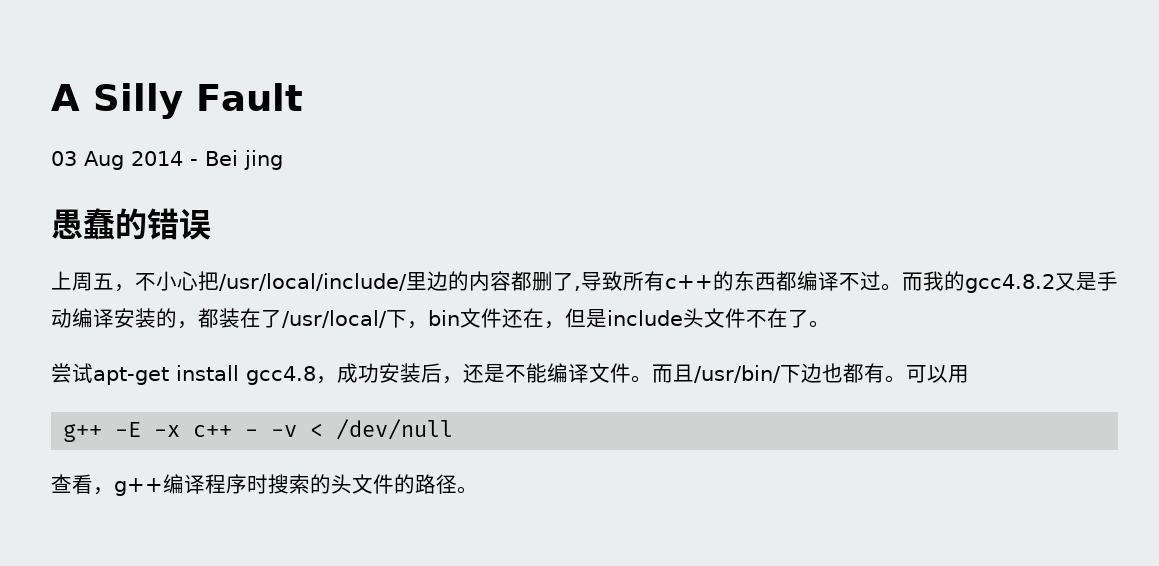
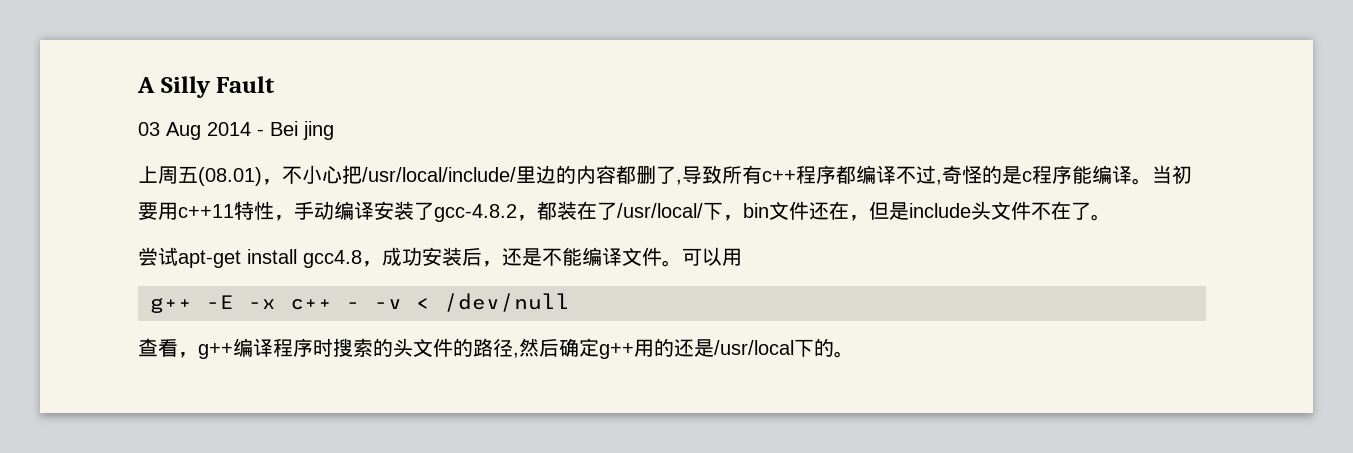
- 愚蠢的错误
- 上周五，不小心把/usr/local/include/里边的内容都删了,导致所有c++的东西都编译不过。而我的gcc4.8.2又是手动编译安装的，都装在了/usr/local/下，bin文件还在，但是include头文件不在了。
+ 上周五(08.01)，不小心把/usr/local/include/里边的内容都删了,导致所有c++程序都编译不过,奇怪的是c程序能编译。当初要用c++11特性，手动编译安装了gcc-4.8.2，都装在了/usr/local/下，bin文件还在，但是include头文件不在了。
- 而且/usr/bin/下边也都有。
- 查看，g++编译程序时搜索的头文件的路径。
+ 查看，g++编译程序时搜索的头文件的路径,然后确定g++用的还是/usr/local下的。

